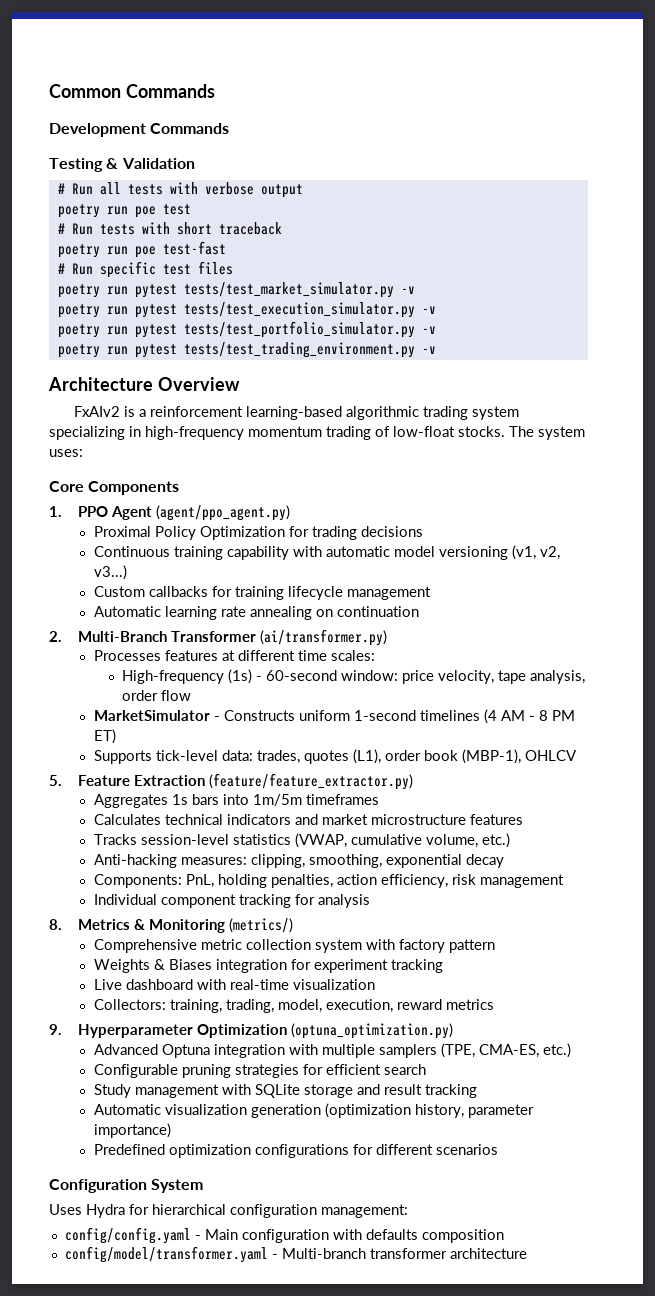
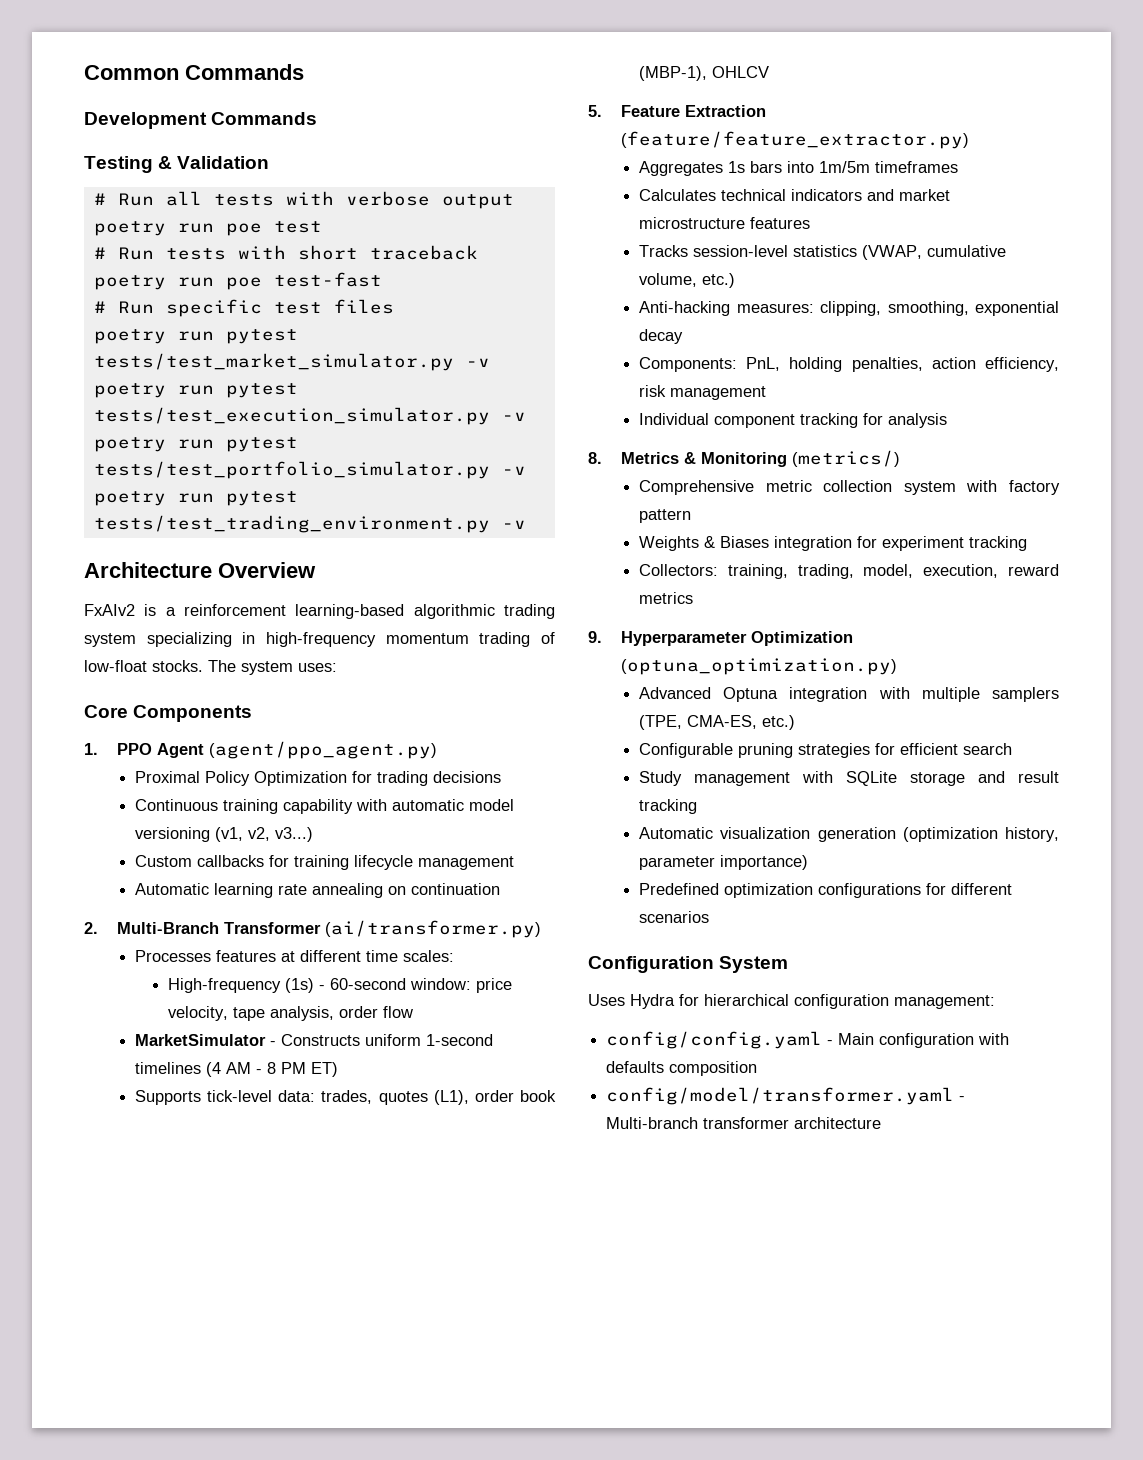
- Live dashboard with real-time visualization

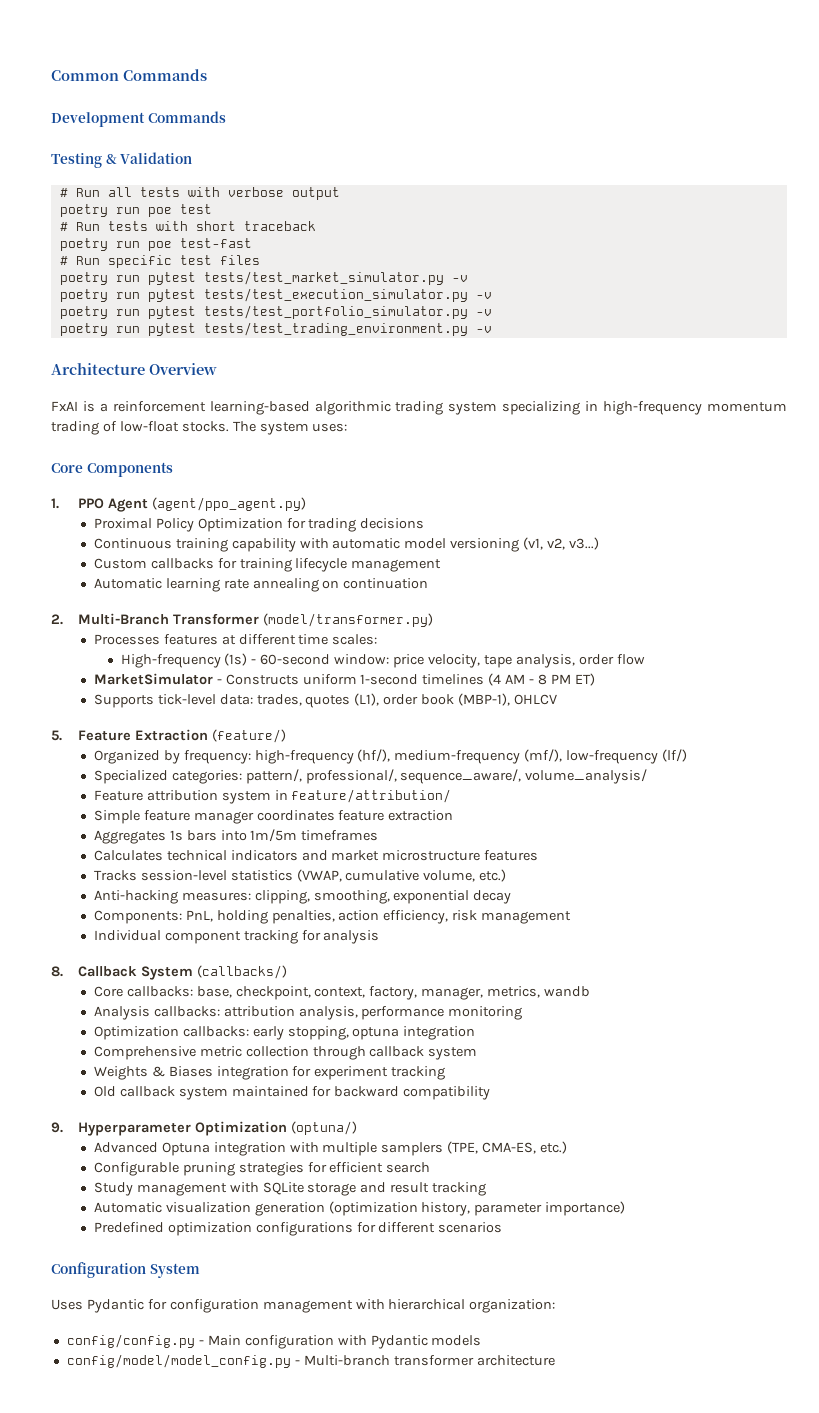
- FxAIv2 is a reinforcement learning-based algorithmic trading system specializing in high-frequency momentum trading of low-float stocks.
+ FxAI is a reinforcement learning-based algorithmic trading system specializing in high-frequency momentum trading of low-float stocks.
- 2. Multi-Branch Transformer (ai/transformer.py)
+ 2. Multi-Branch Transformer (model/transformer.py)
- 5. Feature Extraction (feature/feature_extractor.py)
+ 5. Feature Extraction (feature/)
+ Organized by frequency: high-frequency (hf/), medium-frequency (mf/), low-frequency (lf/)
+ Specialized categories: pattern/, professional/, sequence_aware/, volume_analysis/
+ Feature attribution system in feature/attribution/
+ Simple feature manager coordinates feature extraction
- 8. Metrics & Monitoring (metrics/)
+ 8. Callback System (callbacks/)
+ Core callbacks: base, checkpoint, context, factory, manager, metrics, wandb
+ Analysis callbacks: attribution analysis, performance monitoring
+ Optimization callbacks: early stopping, optuna integration
- Comprehensive metric collection system with factory pattern
+ Comprehensive metric collection through callback system
- Collectors: training, trading, model, execution, reward metrics
+ Old callback system maintained for backward compatibility
- 9. Hyperparameter Optimization (optuna_optimization.py)
+ 9. Hyperparameter Optimization (optuna/)
- Uses Hydra for hierarchical configuration management:
- config/config.yaml - Main configuration with defaults composition
- config/model/transformer.yaml - Multi-branch transformer architecture
+ Uses Pydantic for configuration management with hierarchical organization:
+ config/config.py - Main configuration with Pydantic models
+ config/model/model_config.py - Multi-branch transformer architecture

